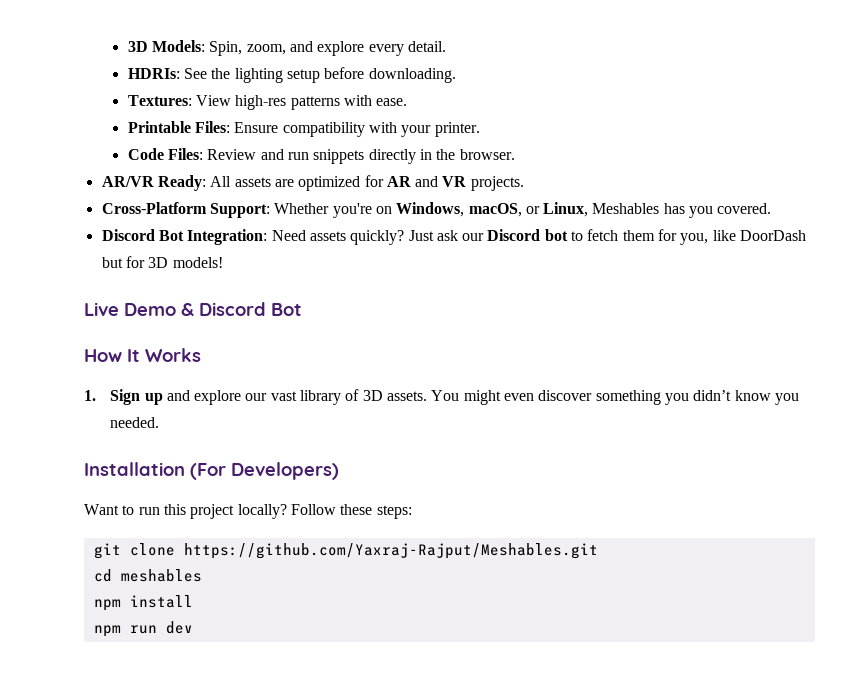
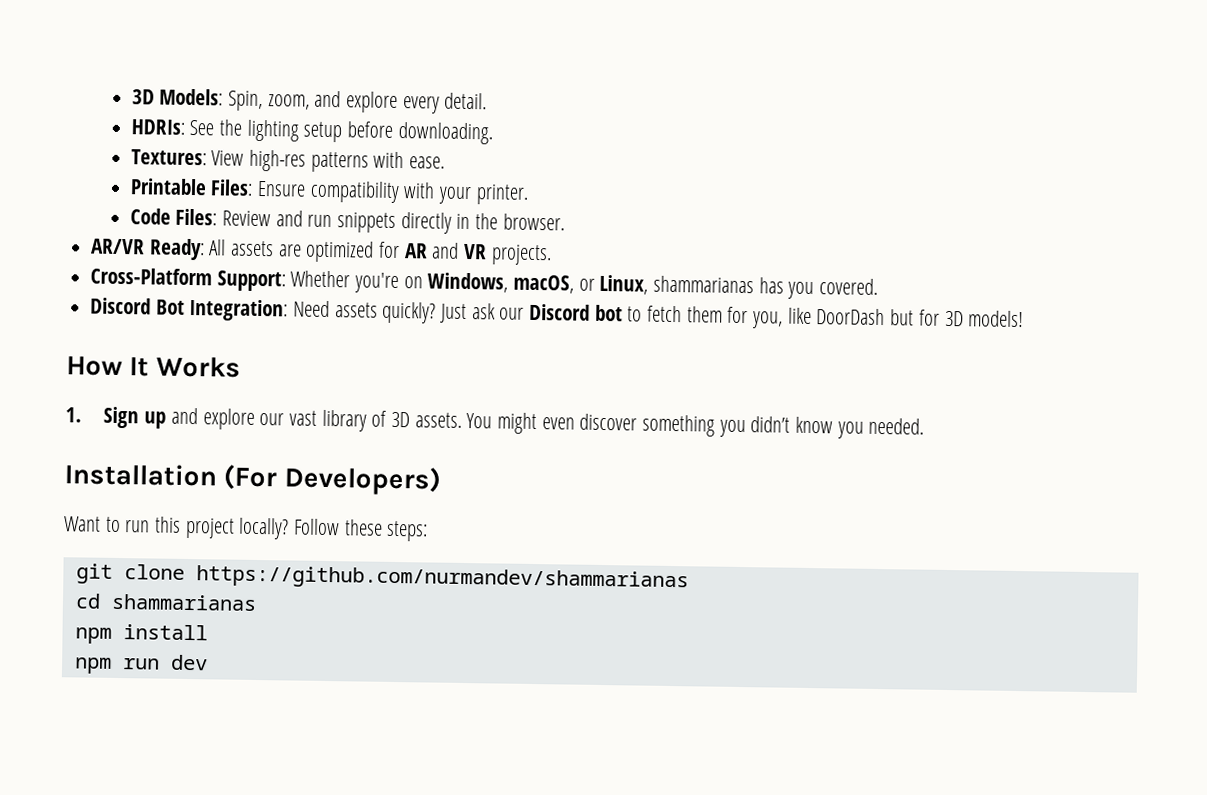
- Cross-Platform Support: Whether you're on Windows, macOS, or Linux, Meshables has you covered.
+ Cross-Platform Support: Whether you're on Windows, macOS, or Linux, shammarianas has you covered.
- Live Demo & Discord Bot
- git clone https://github.com/Yaxraj-Rajput/Meshables.git
+ git clone https://github.com/nurmandev/shammarianas
- cd meshables
+ cd shammarianas

